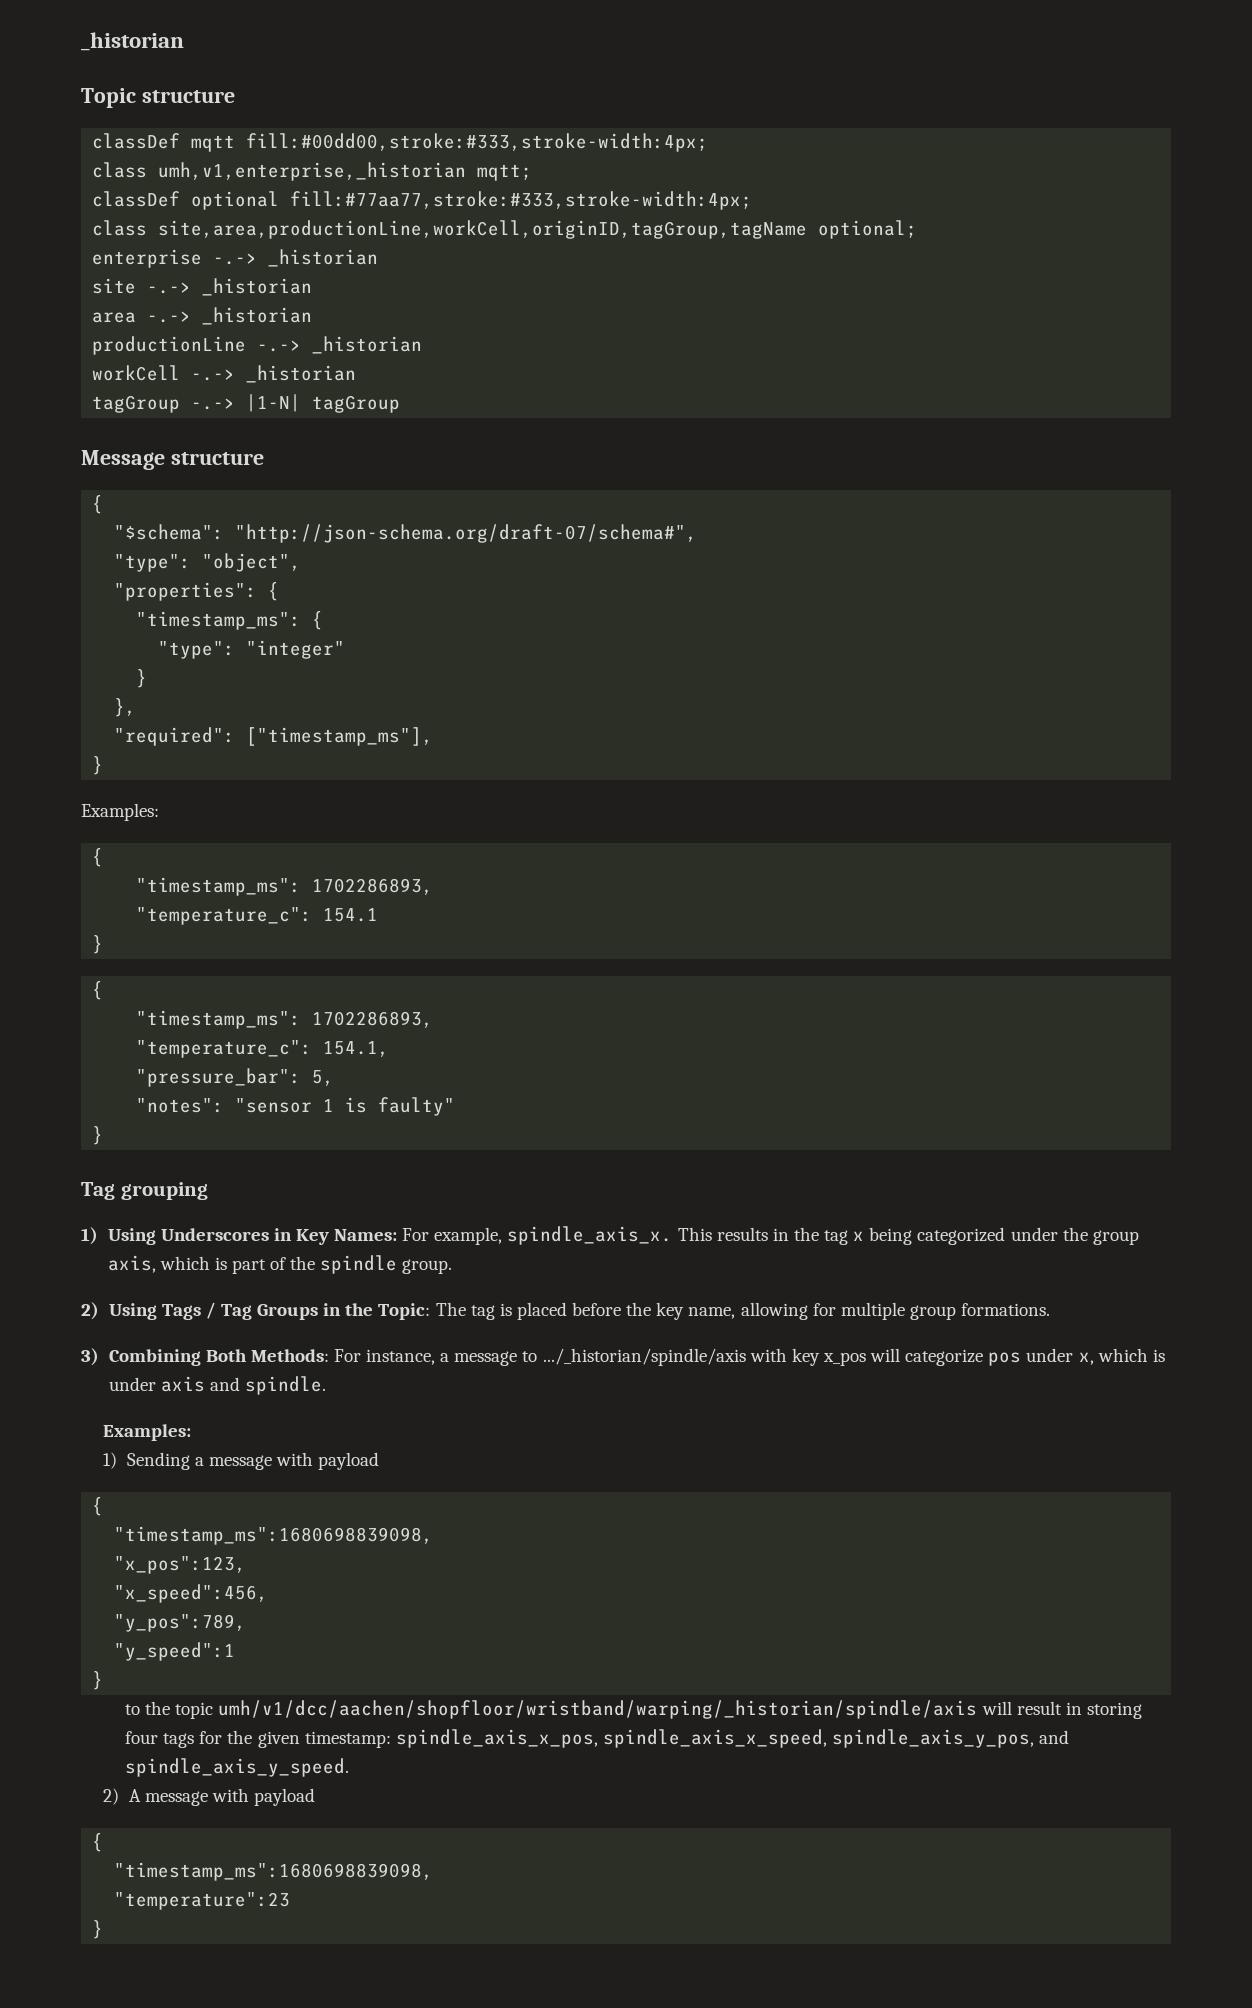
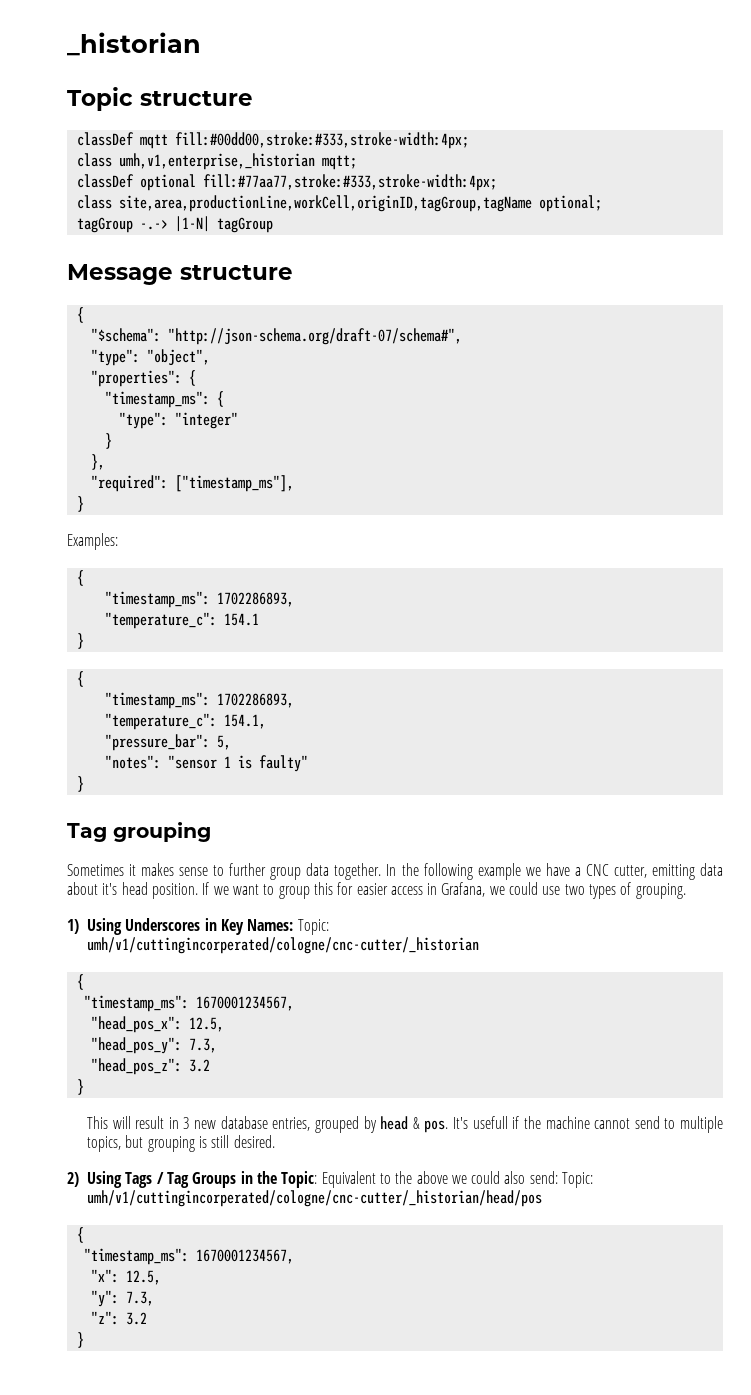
- enterprise -.-> _historian
- site -.-> _historian
- area -.-> _historian
- productionLine -.-> _historian
- workCell -.-> _historian
+ Sometimes it makes sense to further group data together. In the following example we have a CNC cutter, emitting data about it's head position. If we want to group this for easier access in Grafana, we could use two types of grouping.
- 1) Using Underscores in Key Names: For example, spindle_axis_x. This results in the tag x being categorized under the group axis, which is part of the spindle group.
+ 1) Using Underscores in Key Names: Topic: umh/v1/cuttingincorperated/cologne/cnc-cutter/_historian
+ {
+ "timestamp_ms": 1670001234567,
+ "head_pos_x": 12.5,
+ "head_pos_y": 7.3,
+ "head_pos_z": 3.2
+ }
+ This will result in 3 new database entries, grouped by head & pos. It's usefull if the machine cannot send to multiple topics, but grouping is still desired.
- 2) Using Tags / Tag Groups in the Topic: The tag is placed before the key name, allowing for multiple group formations.
- 3) Combining Both Methods: For instance, a message to .../_historian/spindle/axis with key x_pos will categorize pos under x, which is under axis and spindle.
- Examples:
- 1) Sending a message with payload
+ 2) Using Tags / Tag Groups in the Topic: Equivalent to the above we could also send: Topic: umh/v1/cuttingincorperated/cologne/cnc-cutter/_historian/head/pos
  {
- "timestamp_ms":1680698839098,
- "x_pos":123,
- "x_speed":456,
- "y_pos":789,
- "y_speed":1
- }
- to the topic umh/v1/dcc/aachen/shopfloor/wristband/warping/_historian/spindle/axis will result in storing four tags for the given timestamp: spindle_axis_x_pos, spindle_axis_x_speed, spindle_axis_y_pos, and spindle_axis_y_speed.
- 2) A message with payload
- {
- "timestamp_ms":1680698839098,
- "temperature":23
+ "timestamp_ms": 1670001234567,
+ "x": 12.5,
+ "y": 7.3,
+ "z": 3.2

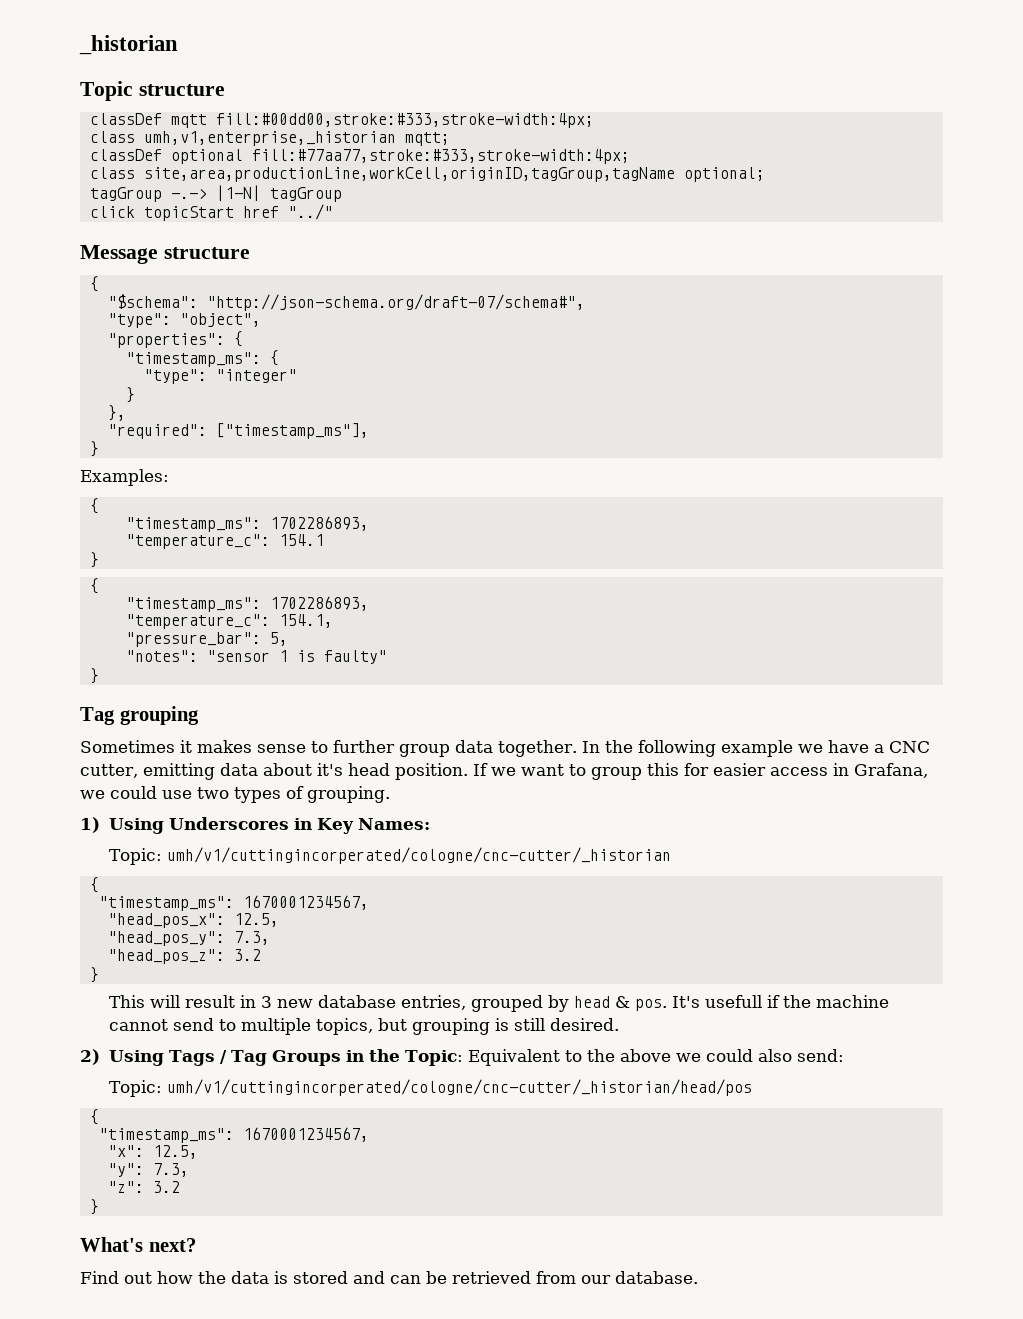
+ click topicStart href "../"
- 1) Using Underscores in Key Names: Topic: umh/v1/cuttingincorperated/cologne/cnc-cutter/_historian
+ 1) Using Underscores in Key Names:
+ Topic: umh/v1/cuttingincorperated/cologne/cnc-cutter/_historian
- 2) Using Tags / Tag Groups in the Topic: Equivalent to the above we could also send: Topic: umh/v1/cuttingincorperated/cologne/cnc-cutter/_historian/head/pos
+ 2) Using Tags / Tag Groups in the Topic: Equivalent to the above we could also send:
+ Topic: umh/v1/cuttingincorperated/cologne/cnc-cutter/_historian/head/pos
+ What's next?
+ Find out how the data is stored and can be retrieved from our database.

